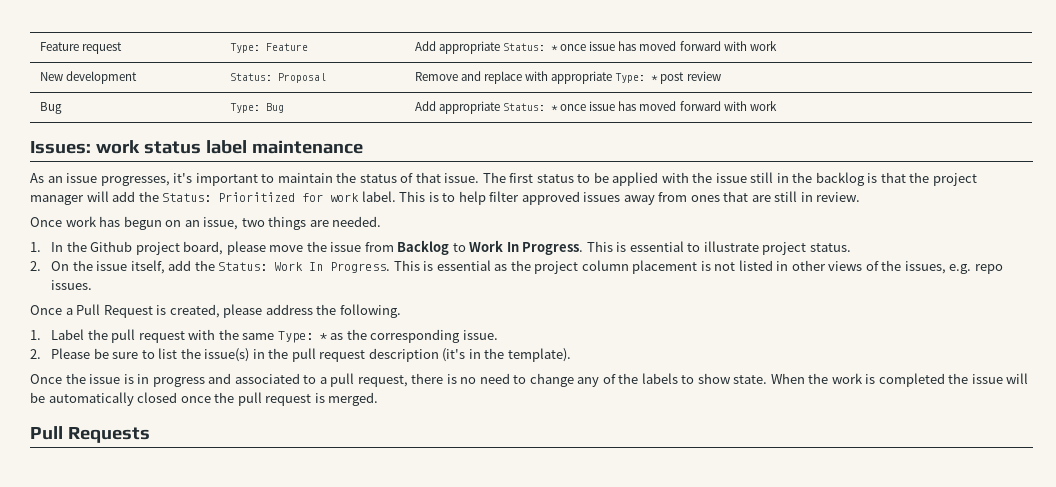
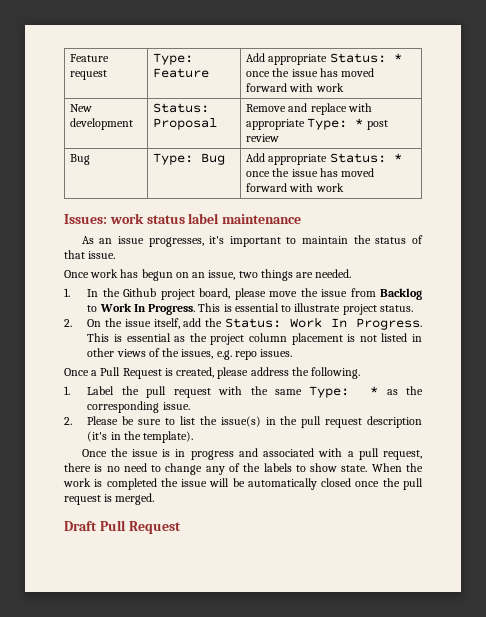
- Feature request | Type: Feature | Add appropriate Status: * once issue has moved forward with work
+ Feature request | Type: Feature | Add appropriate Status: * once the issue has moved forward with work
- Bug | Type: Bug | Add appropriate Status: * once issue has moved forward with work
+ Bug | Type: Bug | Add appropriate Status: * once the issue has moved forward with work
- The first status to be applied with the issue still in the backlog is that the project manager will add the Status: Prioritized for work label. This is to help filter approved issues away from ones that are still in review.
- Once the issue is in progress and associated to a pull request, there is no need to change any of the labels to show state.
+ Once the issue is in progress and associated with a pull request, there is no need to change any of the labels to show state.
- Pull Requests
+ Draft Pull Request

